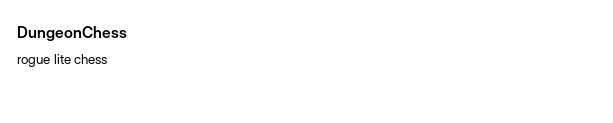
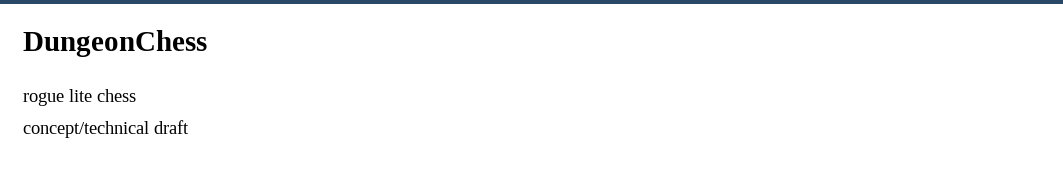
+ concept/technical draft

